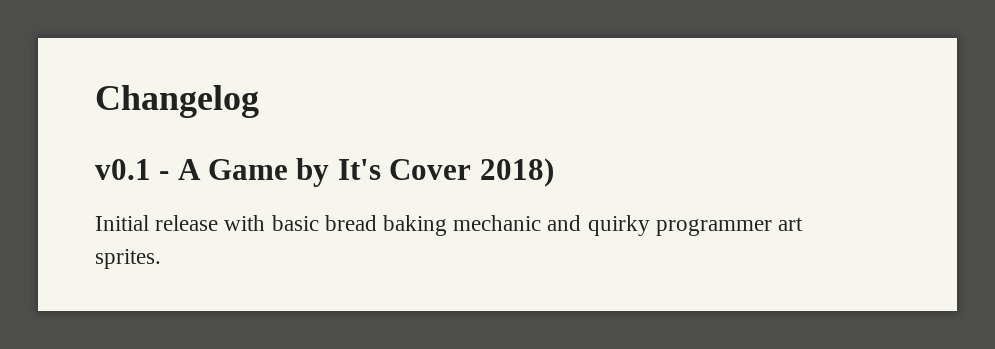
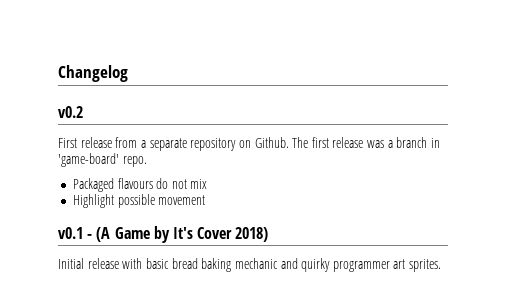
+ v0.2
+ First release from a separate repository on Github. The first release was a branch in 'game-board' repo.
+ Packaged flavours do not mix
+ Highlight possible movement
- v0.1 - A Game by It's Cover 2018)
+ v0.1 - (A Game by It's Cover 2018)

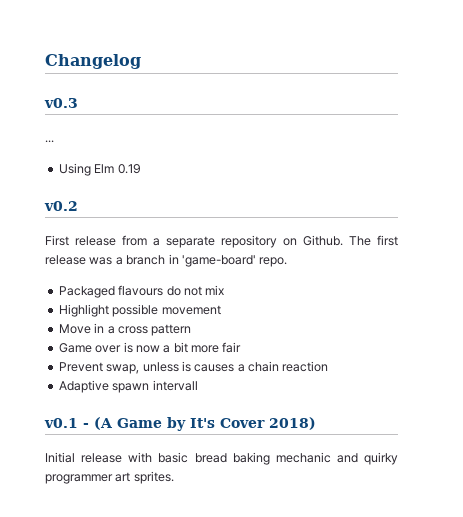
+ v0.3
+ ...
+ Using Elm 0.19
+ Move in a cross pattern
+ Game over is now a bit more fair
+ Prevent swap, unless is causes a chain reaction
+ Adaptive spawn intervall

